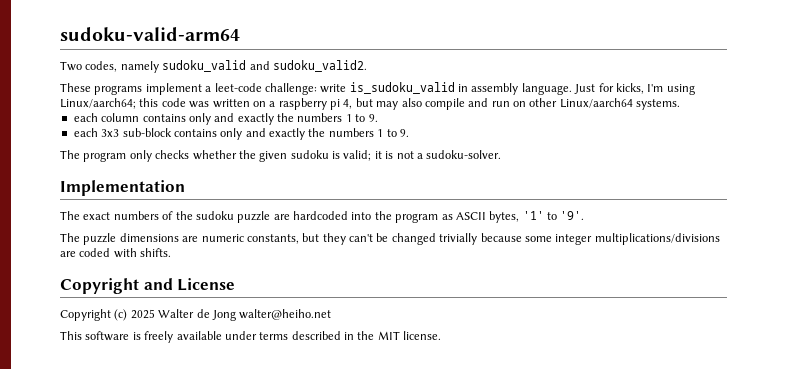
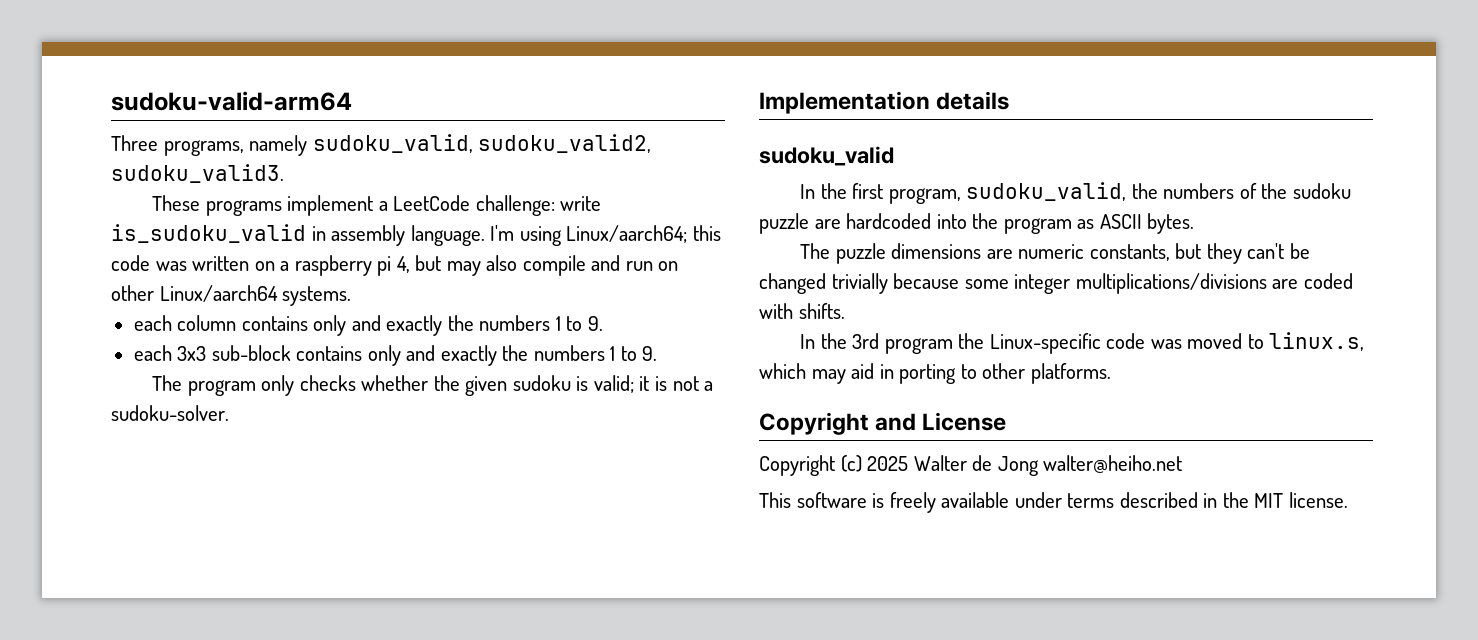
- Two codes, namely sudoku_valid and sudoku_valid2.
+ Three programs, namely sudoku_valid, sudoku_valid2, sudoku_valid3.
- These programs implement a leet-code challenge: write is_sudoku_valid in assembly language.
+ These programs implement a LeetCode challenge: write is_sudoku_valid in assembly language.
- Just for kicks, I'm using Linux/aarch64; this code was written on a raspberry pi 4, but may also compile and run on other Linux/aarch64 systems.
+ I'm using Linux/aarch64; this code was written on a raspberry pi 4, but may also compile and run on other Linux/aarch64 systems.
- Implementation
- The exact numbers of the sudoku puzzle are hardcoded into the program as ASCII bytes, '1' to '9'.
+ Implementation details
+ sudoku_valid
+ In the first program, sudoku_valid, the numbers of the sudoku puzzle are hardcoded into the program as ASCII bytes.
+ In the 3rd program the Linux-specific code was moved to linux.s, which may aid in porting to other platforms.

